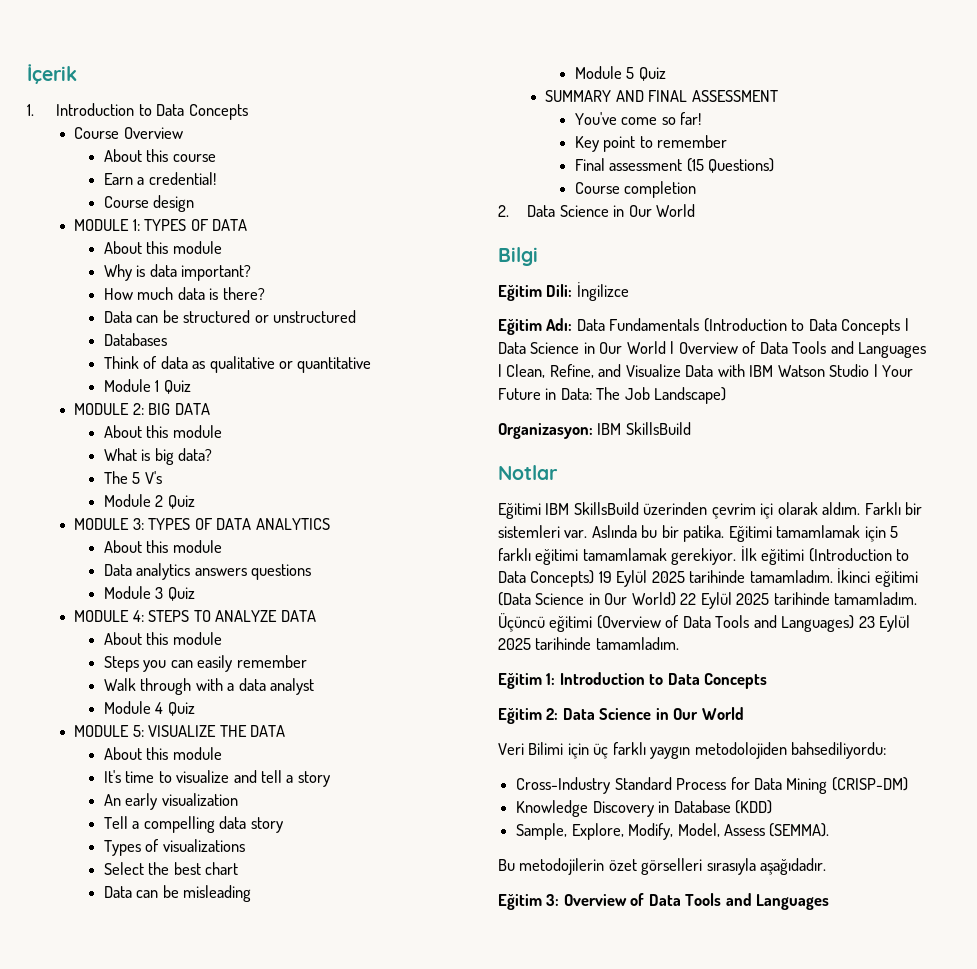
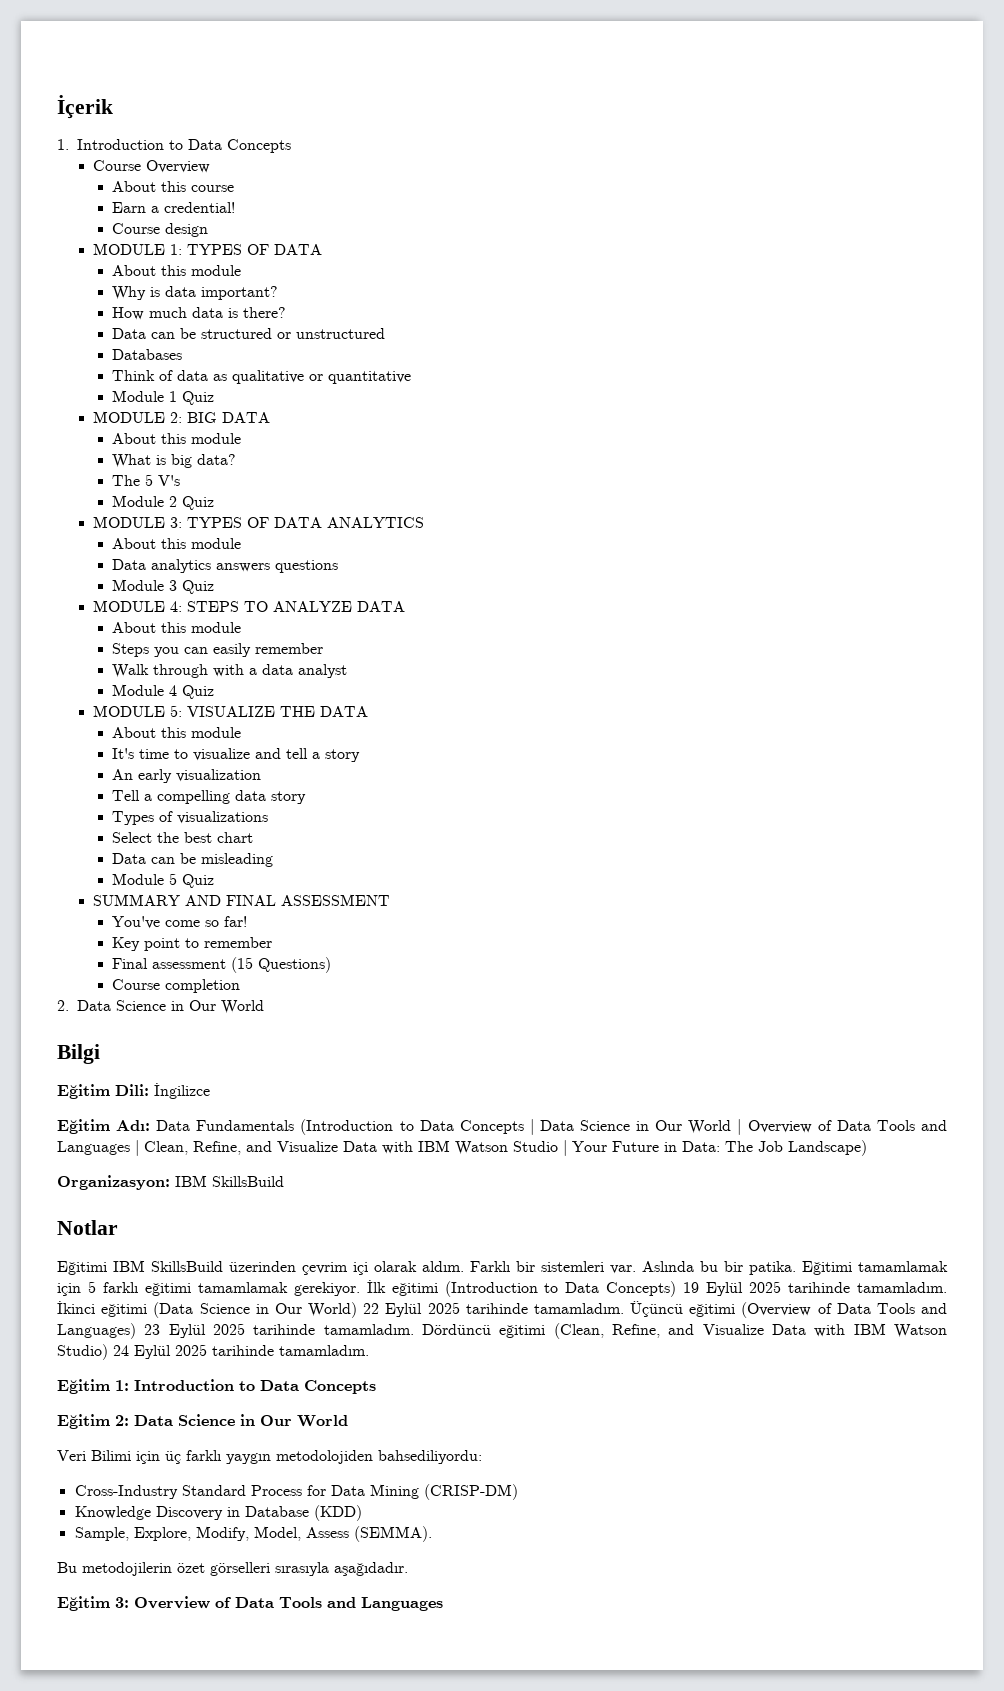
+ Dördüncü eğitimi (Clean, Refine, and Visualize Data with IBM Watson Studio) 24 Eylül 2025 tarihinde tamamladım.

